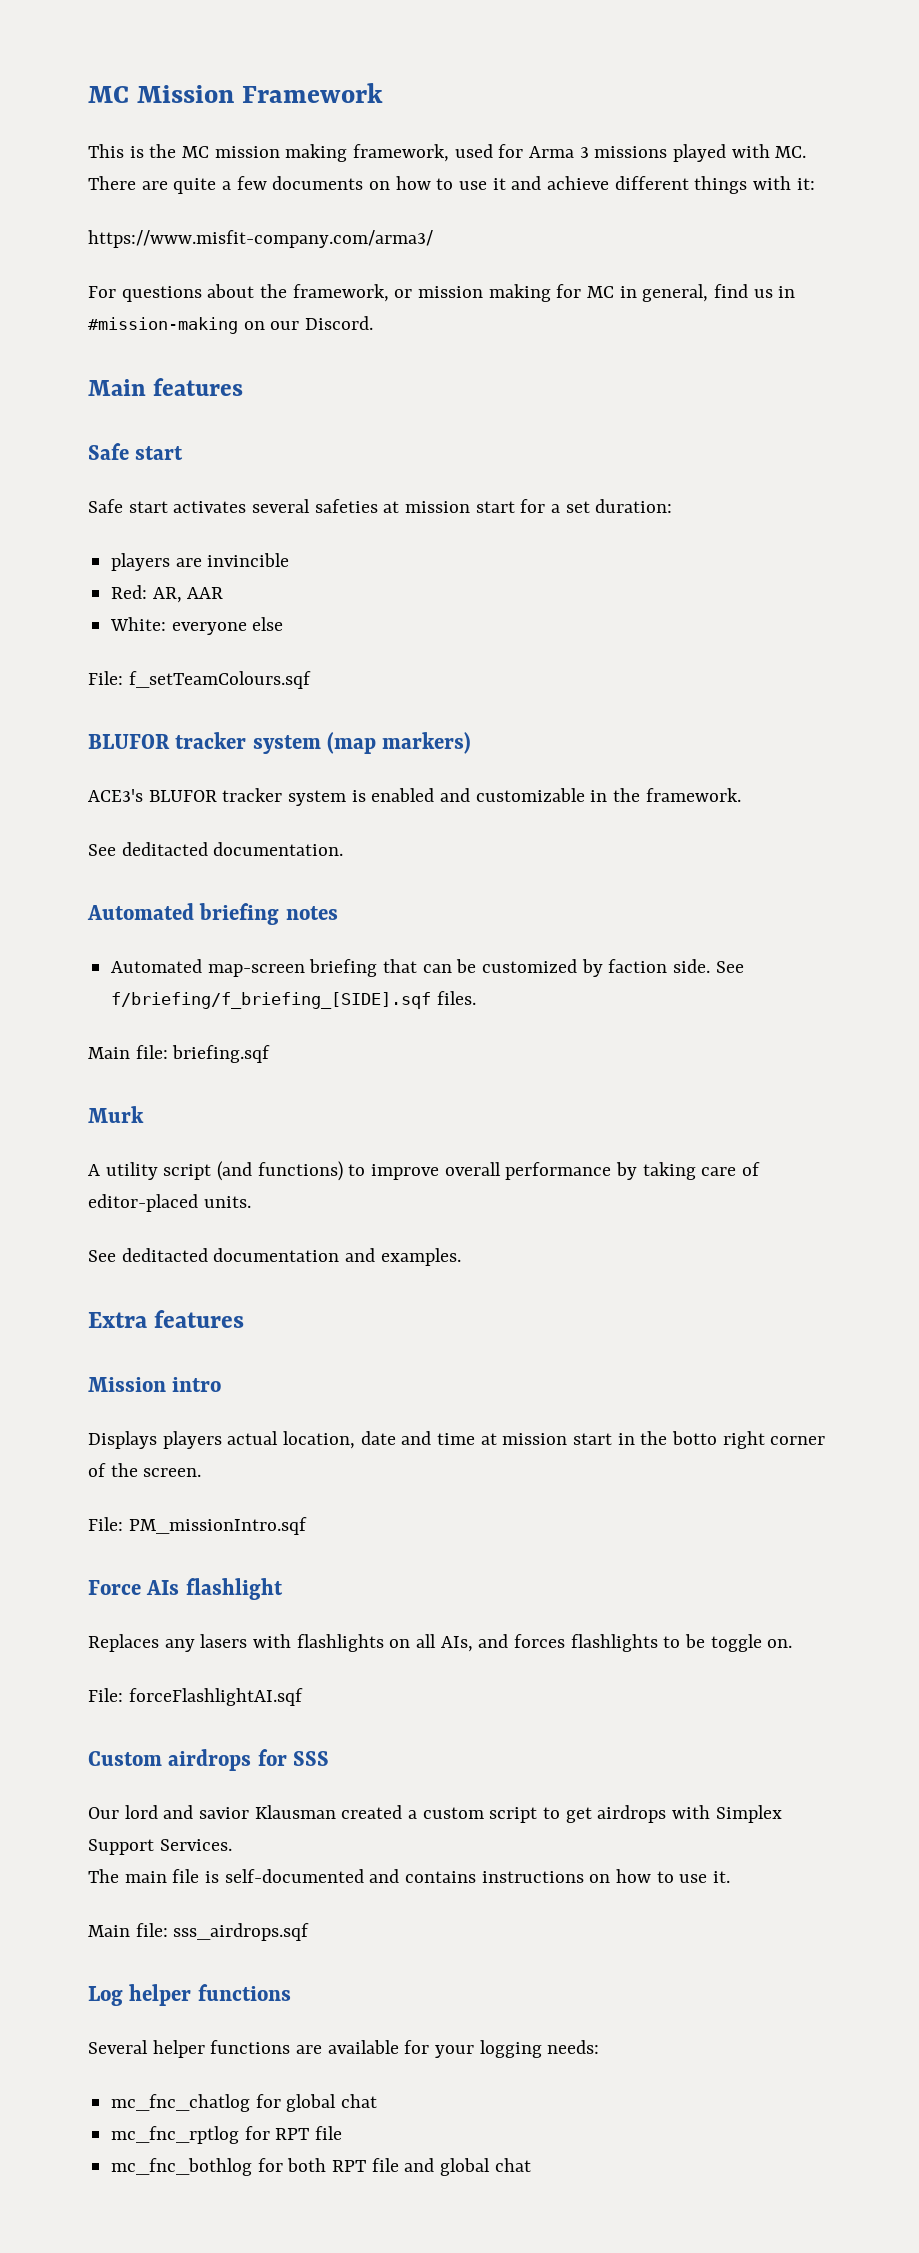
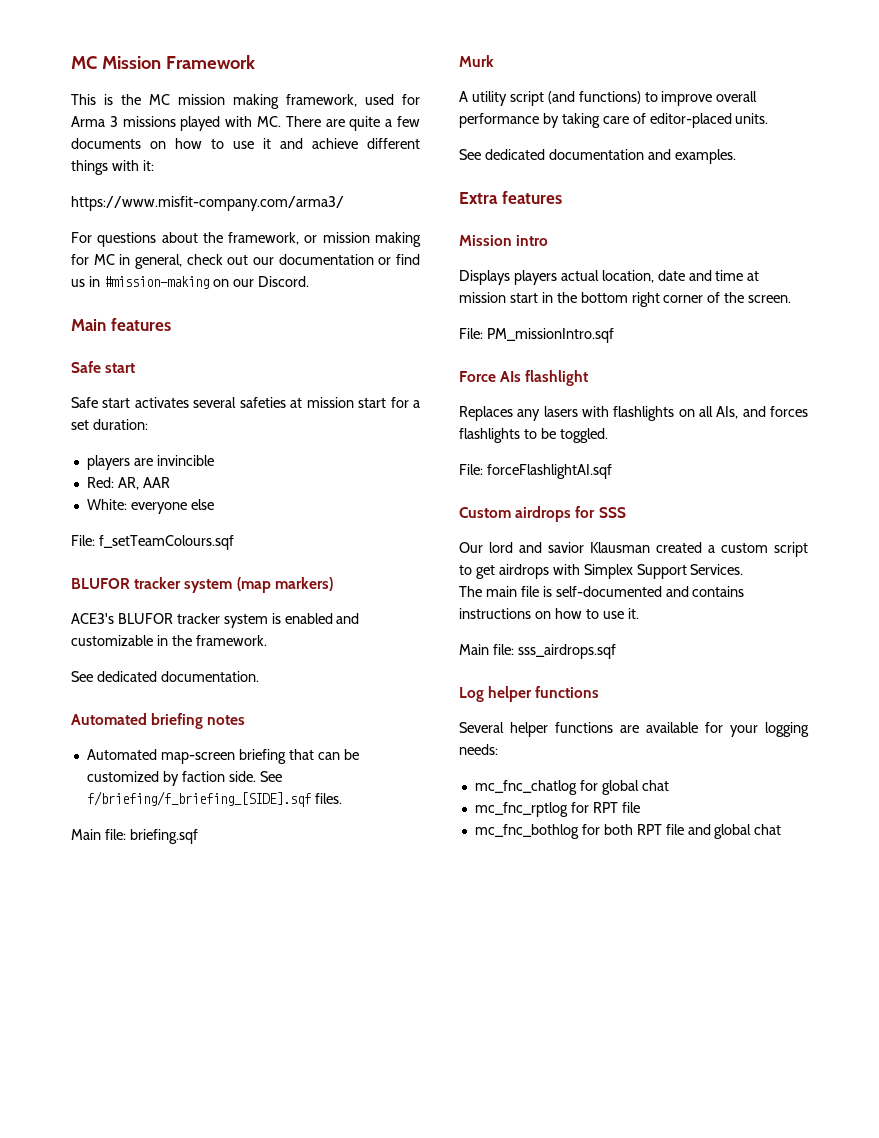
- For questions about the framework, or mission making for MC in general, find us in #mission-making on our Discord.
+ For questions about the framework, or mission making for MC in general, check out our documentation or find us in #mission-making on our Discord.
- See deditacted documentation.
+ See dedicated documentation.
- See deditacted documentation and examples.
+ See dedicated documentation and examples.
- Displays players actual location, date and time at mission start in the botto right corner of the screen.
+ Displays players actual location, date and time at mission start in the bottom right corner of the screen.
- Replaces any lasers with flashlights on all AIs, and forces flashlights to be toggle on.
+ Replaces any lasers with flashlights on all AIs, and forces flashlights to be toggled.

